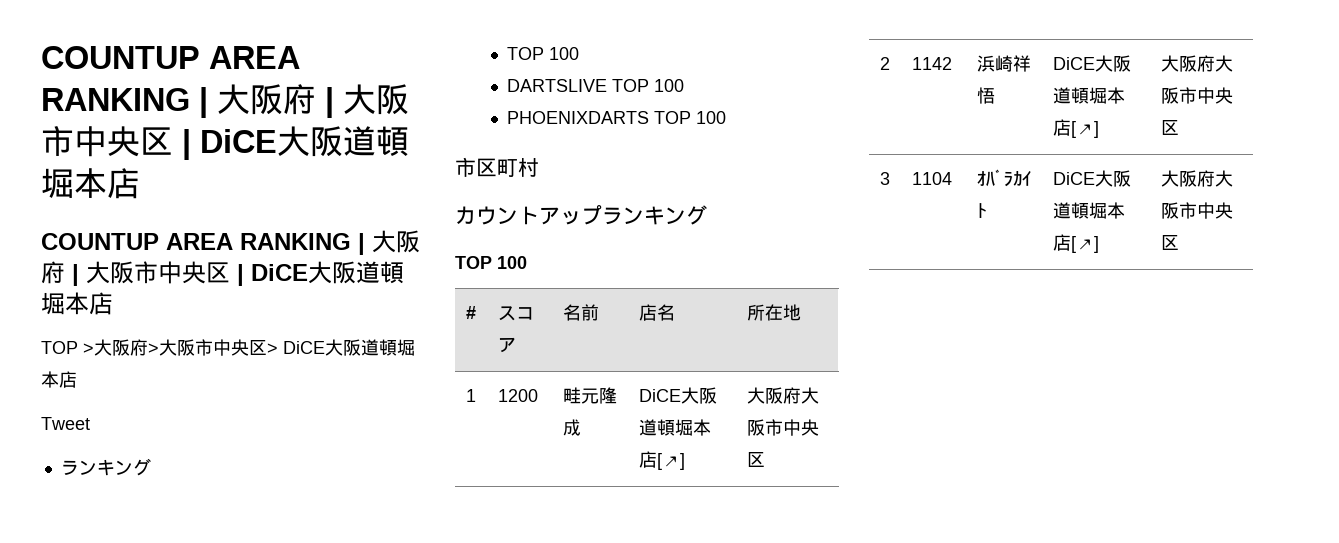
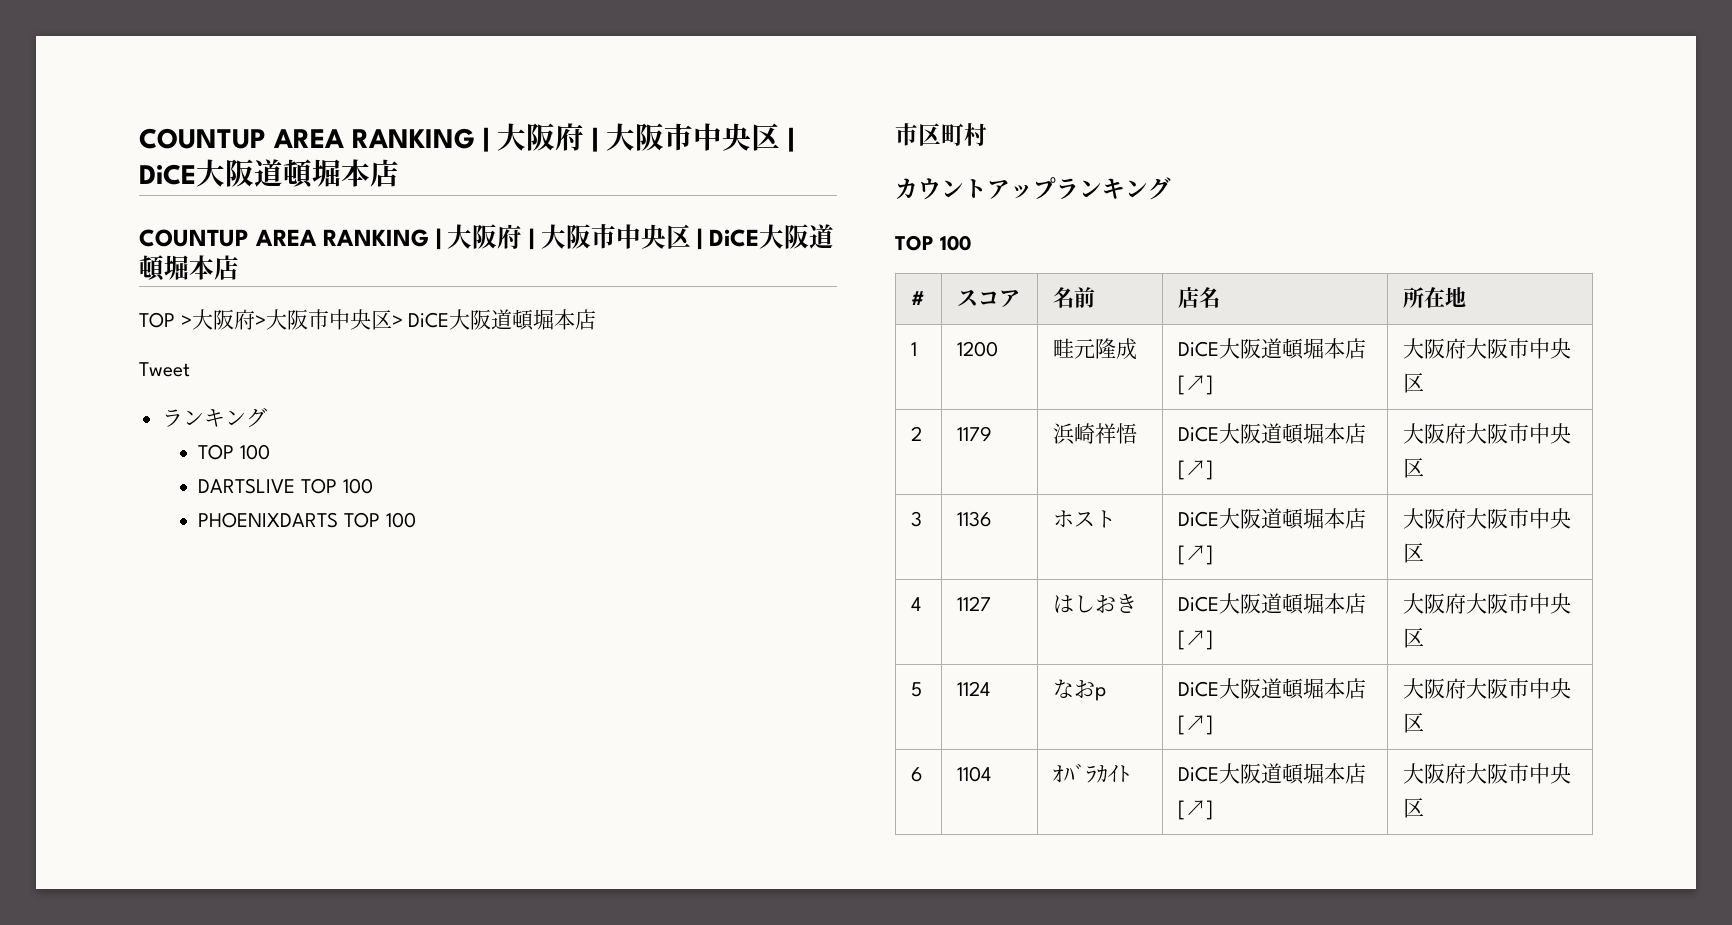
- 2 | 1142 | 浜崎祥悟 | DiCE大阪道頓堀本店[↗] | 大阪府大阪市中央区
+ 2 | 1179 | 浜崎祥悟 | DiCE大阪道頓堀本店[↗] | 大阪府大阪市中央区
- 3 | 1104 | ｵﾊﾞﾗｶｲﾄ | DiCE大阪道頓堀本店[↗] | 大阪府大阪市中央区
+ 3 | 1136 | ホスト | DiCE大阪道頓堀本店[↗] | 大阪府大阪市中央区
+ 4 | 1127 | はしおき | DiCE大阪道頓堀本店[↗] | 大阪府大阪市中央区
+ 5 | 1124 | なおp | DiCE大阪道頓堀本店[↗] | 大阪府大阪市中央区
+ 6 | 1104 | ｵﾊﾞﾗｶｲﾄ | DiCE大阪道頓堀本店[↗] | 大阪府大阪市中央区

